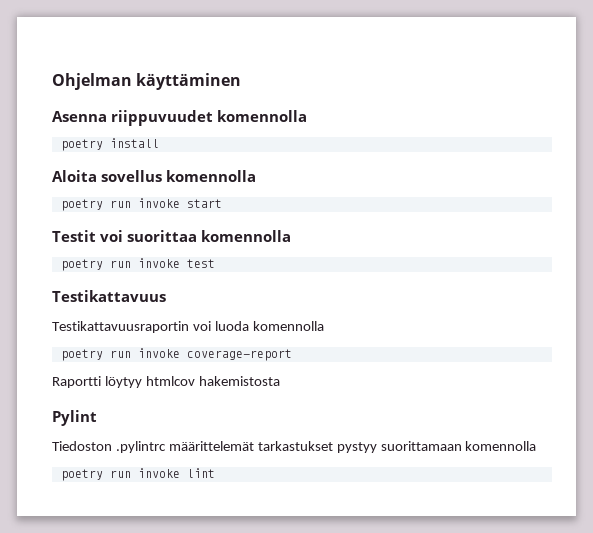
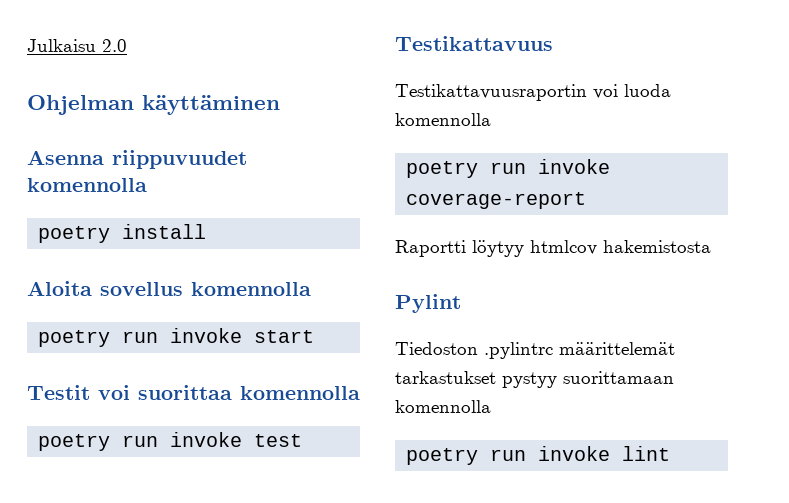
+ Julkaisu 2.0

